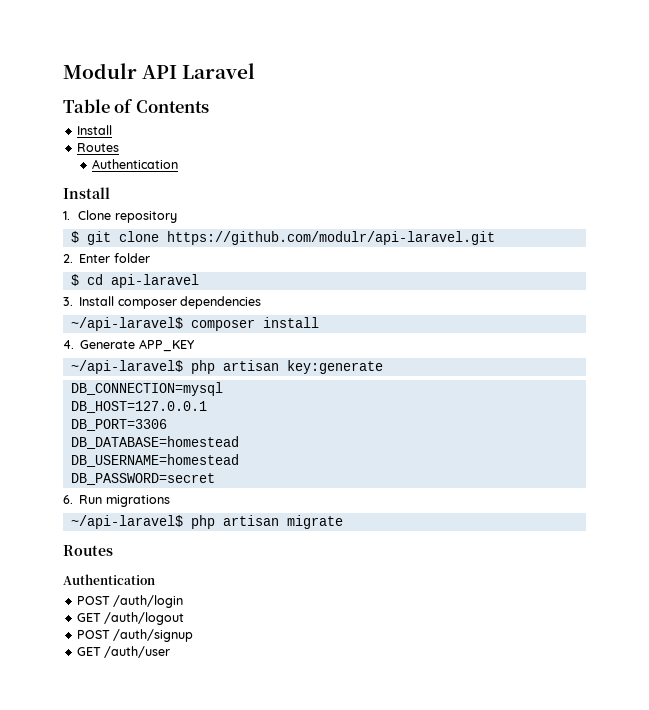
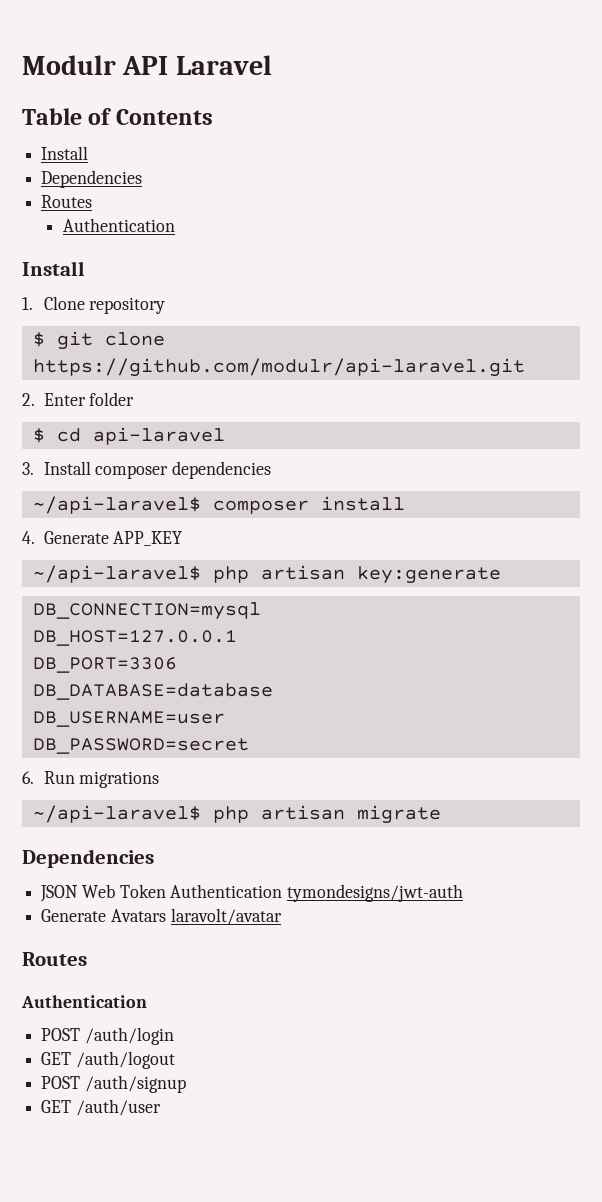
  Table of Contents
  Install
+ Dependencies
- DB_DATABASE=homestead
- DB_USERNAME=homestead
+ DB_DATABASE=database
+ DB_USERNAME=user
  ~/api-laravel$ php artisan migrate
+ Dependencies
+ JSON Web Token Authentication tymondesigns/jwt-auth
+ Generate Avatars laravolt/avatar

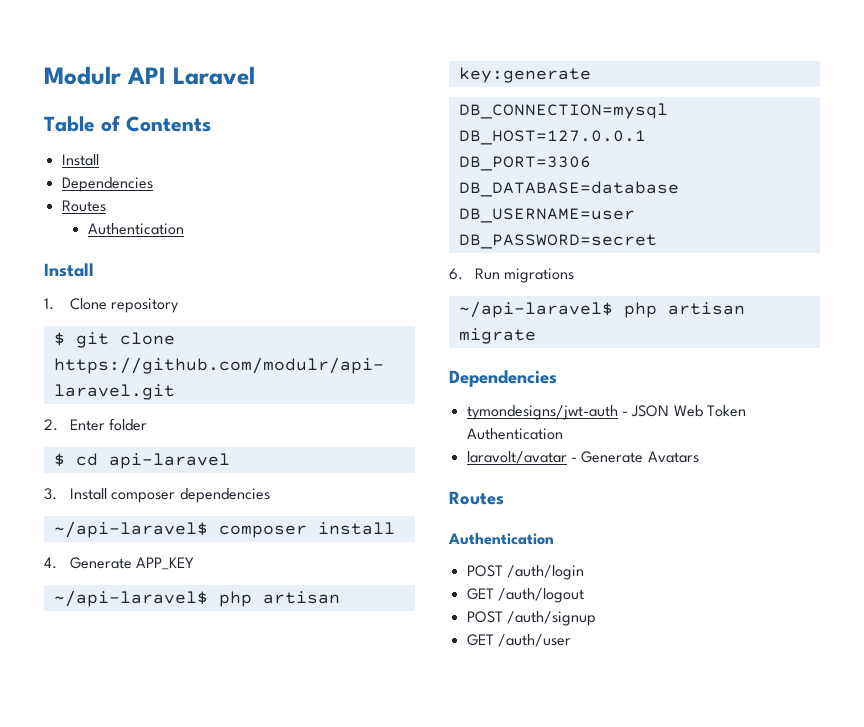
- JSON Web Token Authentication tymondesigns/jwt-auth
- Generate Avatars laravolt/avatar
+ tymondesigns/jwt-auth - JSON Web Token Authentication
+ laravolt/avatar - Generate Avatars

